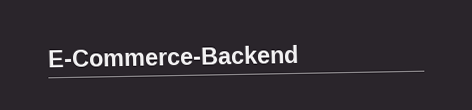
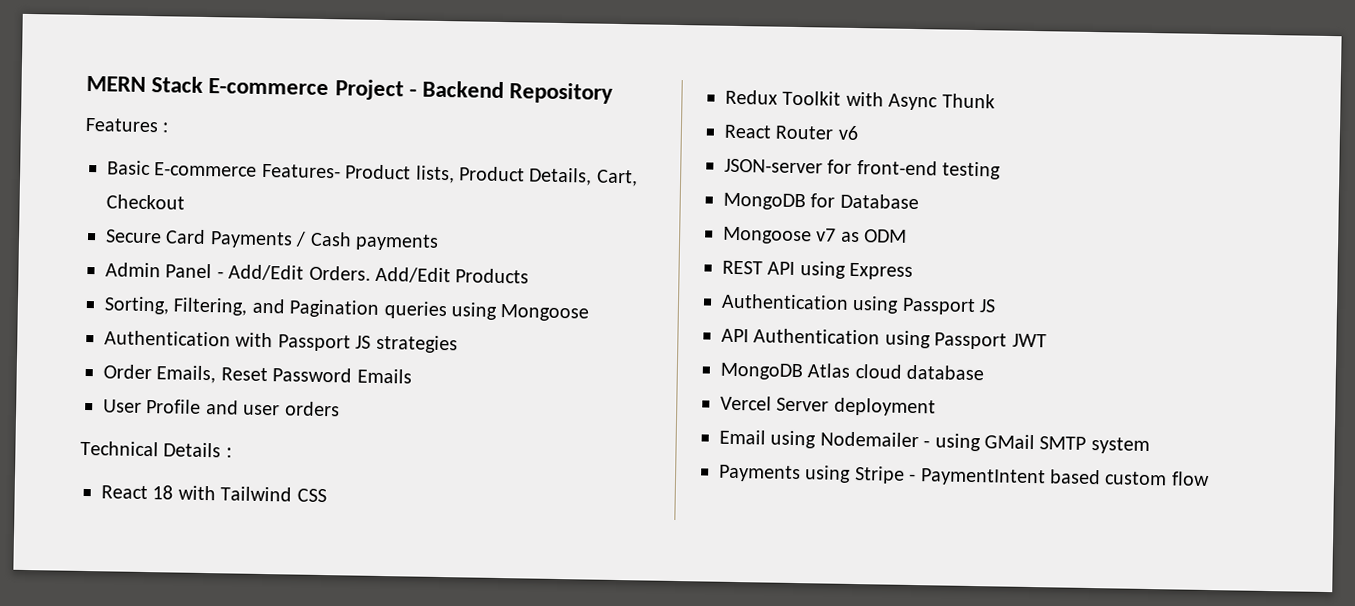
- E-Commerce-Backend
+ MERN Stack E-commerce Project - Backend Repository
+ Features :
+ Basic E-commerce Features- Product lists, Product Details, Cart, Checkout
+ Secure Card Payments / Cash payments
+ Admin Panel - Add/Edit Orders. Add/Edit Products
+ Sorting, Filtering, and Pagination queries using Mongoose
+ Authentication with Passport JS strategies
+ Order Emails, Reset Password Emails
+ User Profile and user orders
+ Technical Details :
+ React 18 with Tailwind CSS
+ Redux Toolkit with Async Thunk
+ React Router v6
+ JSON-server for front-end testing
+ MongoDB for Database
+ Mongoose v7 as ODM
+ REST API using Express
+ Authentication using Passport JS
+ API Authentication using Passport JWT
+ MongoDB Atlas cloud database
+ Vercel Server deployment
+ Email using Nodemailer - using GMail SMTP system
+ Payments using Stripe - PaymentIntent based custom flow

